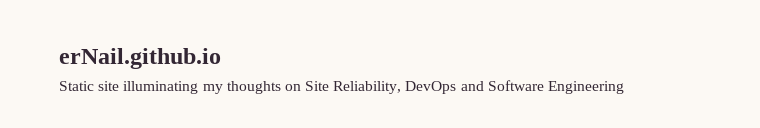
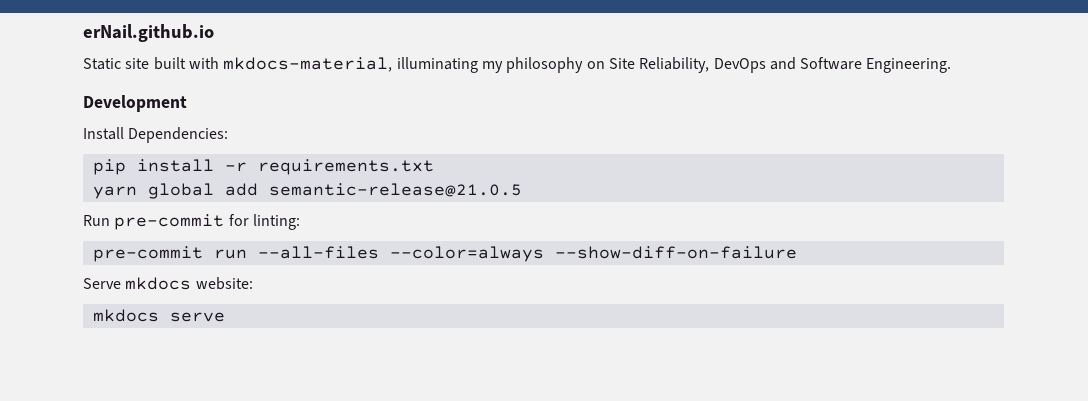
- Static site illuminating my thoughts on Site Reliability, DevOps and Software Engineering
+ Static site built with mkdocs-material, illuminating my philosophy on Site Reliability, DevOps and Software Engineering.
+ Development
+ Install Dependencies:
+ pip install -r requirements.txt
+ yarn global add semantic-release@21.0.5
+ Run pre-commit for linting:
+ pre-commit run --all-files --color=always --show-diff-on-failure
+ Serve mkdocs website:
+ mkdocs serve

